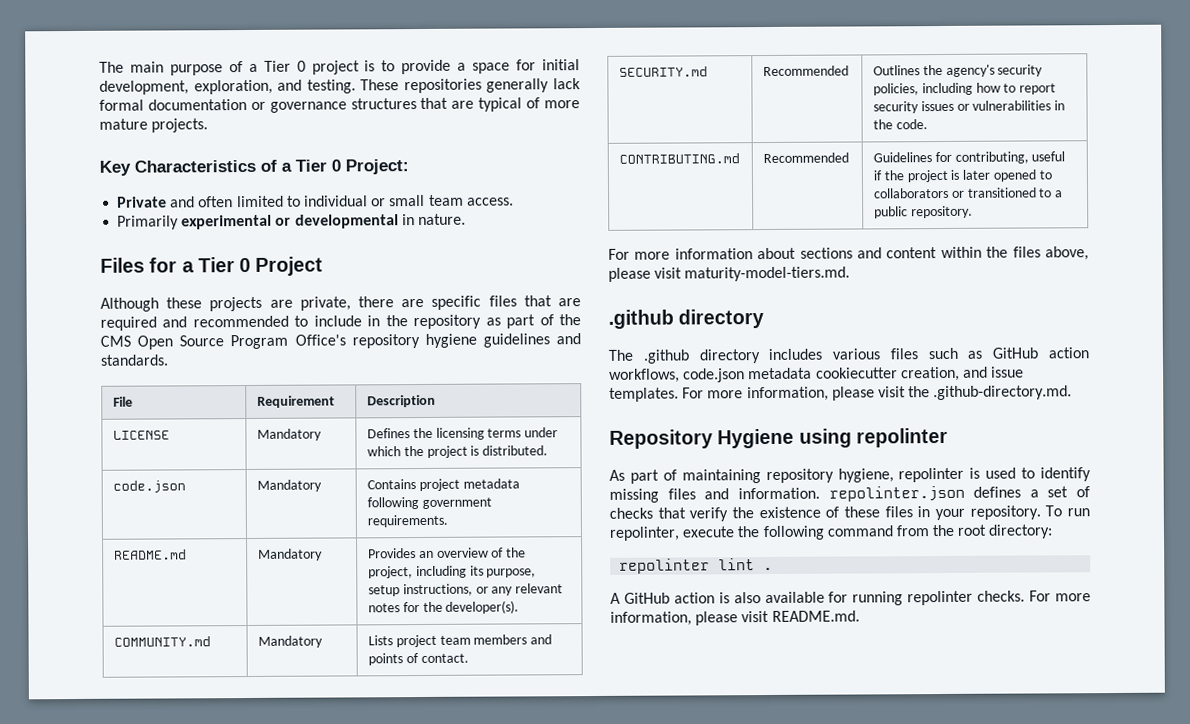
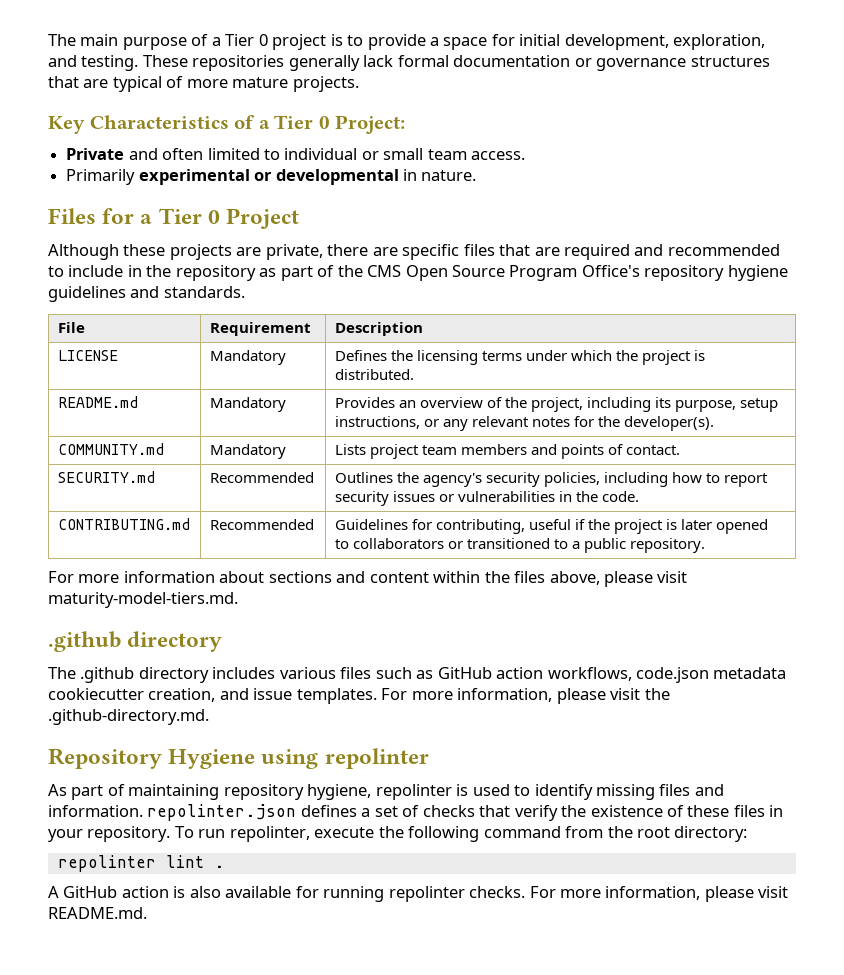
- code.json | Mandatory | Contains project metadata following government requirements.

